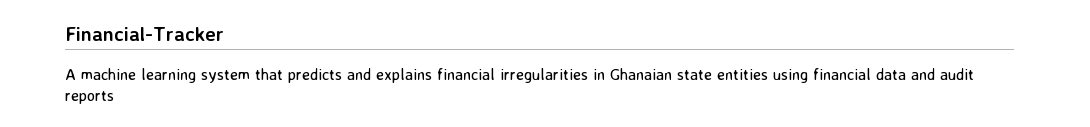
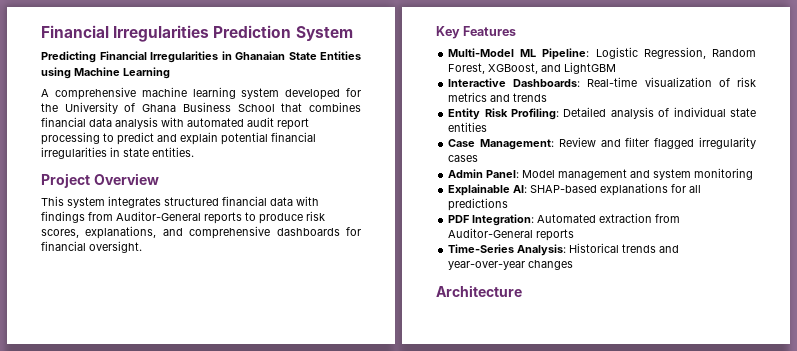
- Financial-Tracker
+ Financial Irregularities Prediction System
+ Predicting Financial Irregularities in Ghanaian State Entities using Machine Learning
- A machine learning system that predicts and explains financial irregularities in Ghanaian state entities using financial data and audit reports
+ A comprehensive machine learning system developed for the University of Ghana Business School that combines financial data analysis with automated audit report processing to predict and explain potential financial irregularities in state entities.
+ Project Overview
+ This system integrates structured financial data with findings from Auditor-General reports to produce risk scores, explanations, and comprehensive dashboards for financial oversight.
+ Key Features
+ Multi-Model ML Pipeline: Logistic Regression, Random Forest, XGBoost, and LightGBM
+ Interactive Dashboards: Real-time visualization of risk metrics and trends
+ Entity Risk Profiling: Detailed analysis of individual state entities
+ Case Management: Review and filter flagged irregularity cases
+ Admin Panel: Model management and system monitoring
+ Explainable AI: SHAP-based explanations for all predictions
+ PDF Integration: Automated extraction from Auditor-General reports
+ Time-Series Analysis: Historical trends and year-over-year changes
+ Architecture

